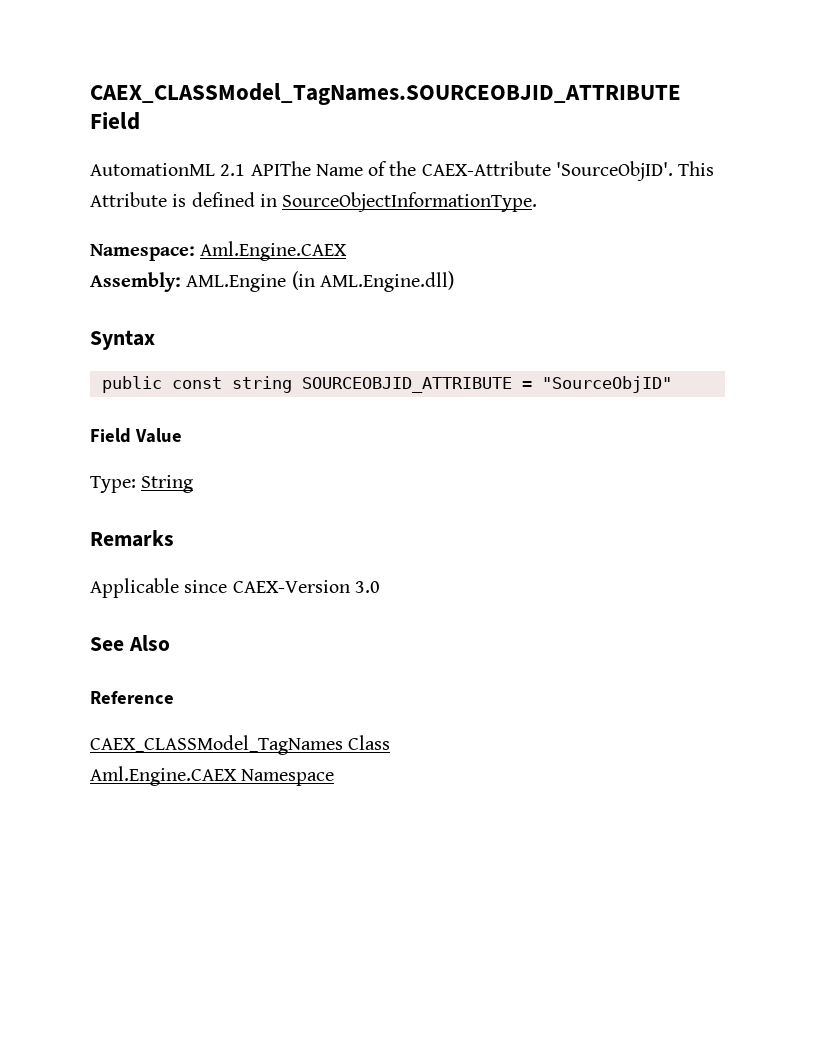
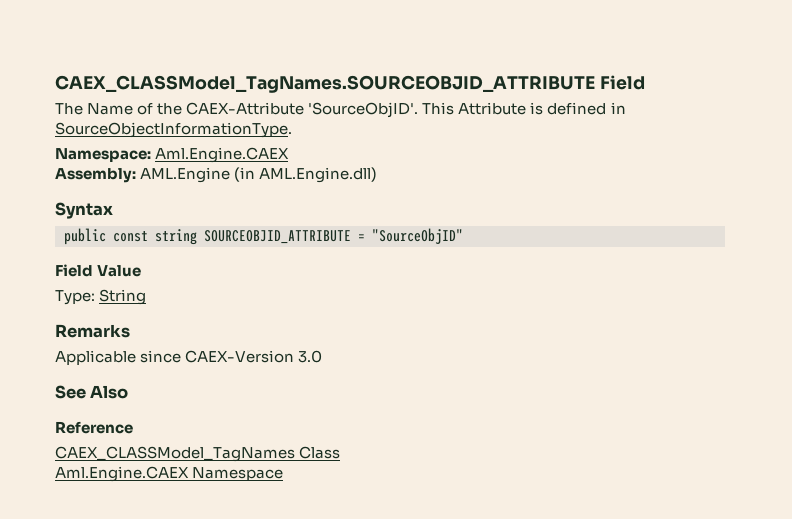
- AutomationML 2.1 APIThe Name of the CAEX-Attribute 'SourceObjID'.
+ The Name of the CAEX-Attribute 'SourceObjID'.

